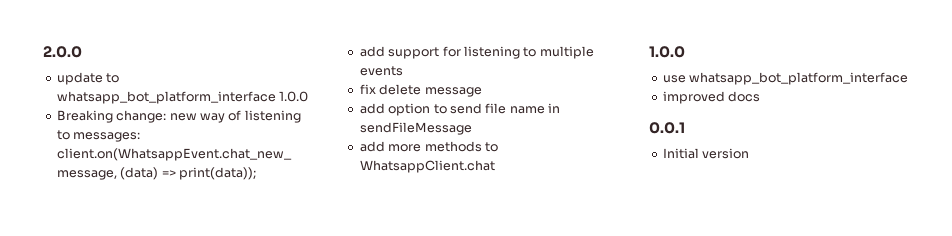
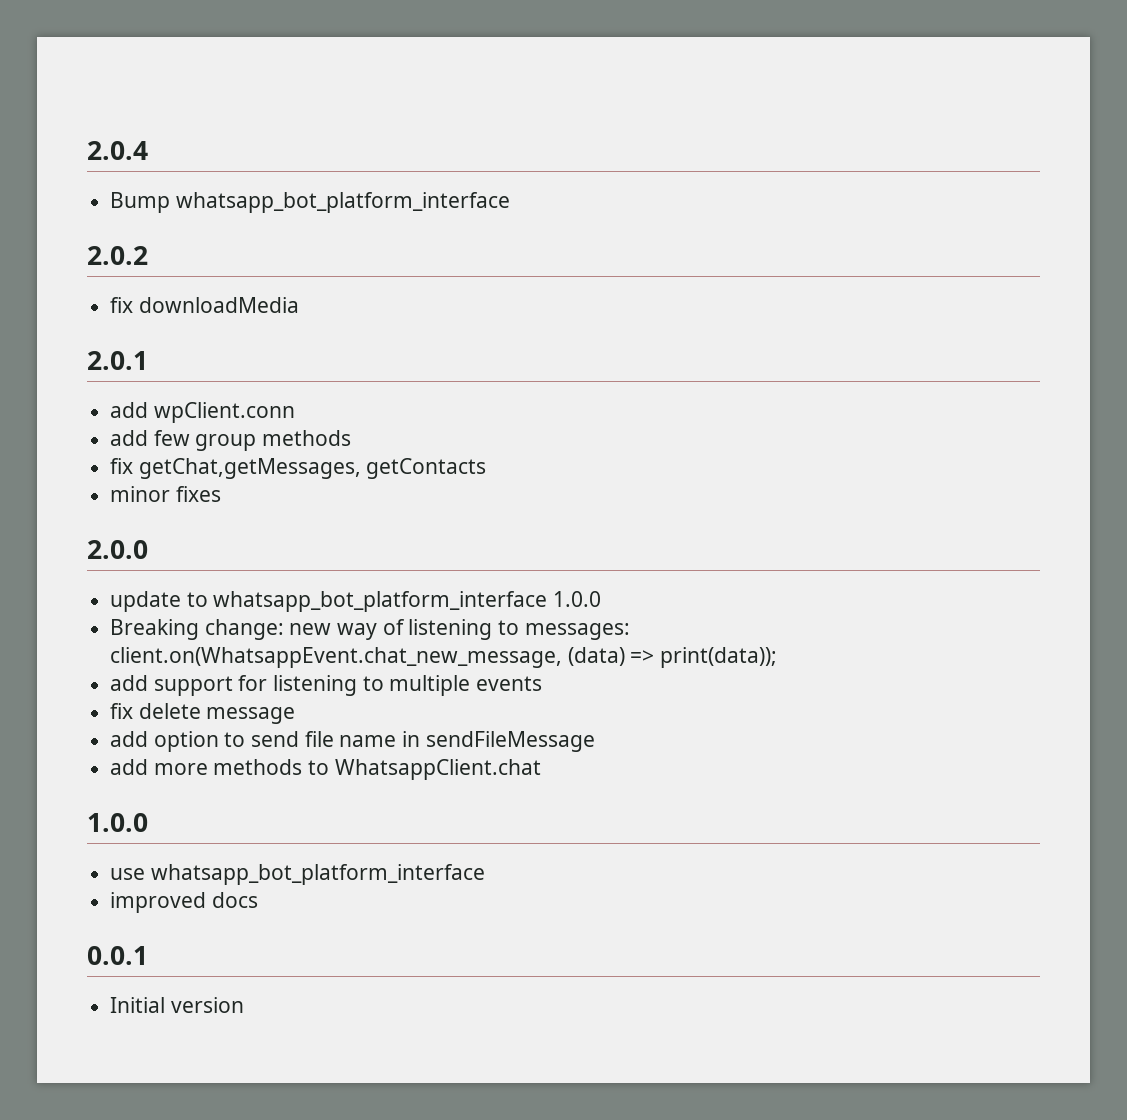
+ 2.0.4
+ Bump whatsapp_bot_platform_interface
+ 2.0.2
+ fix downloadMedia
+ 2.0.1
+ add wpClient.conn
+ add few group methods
+ fix getChat,getMessages, getContacts
+ minor fixes

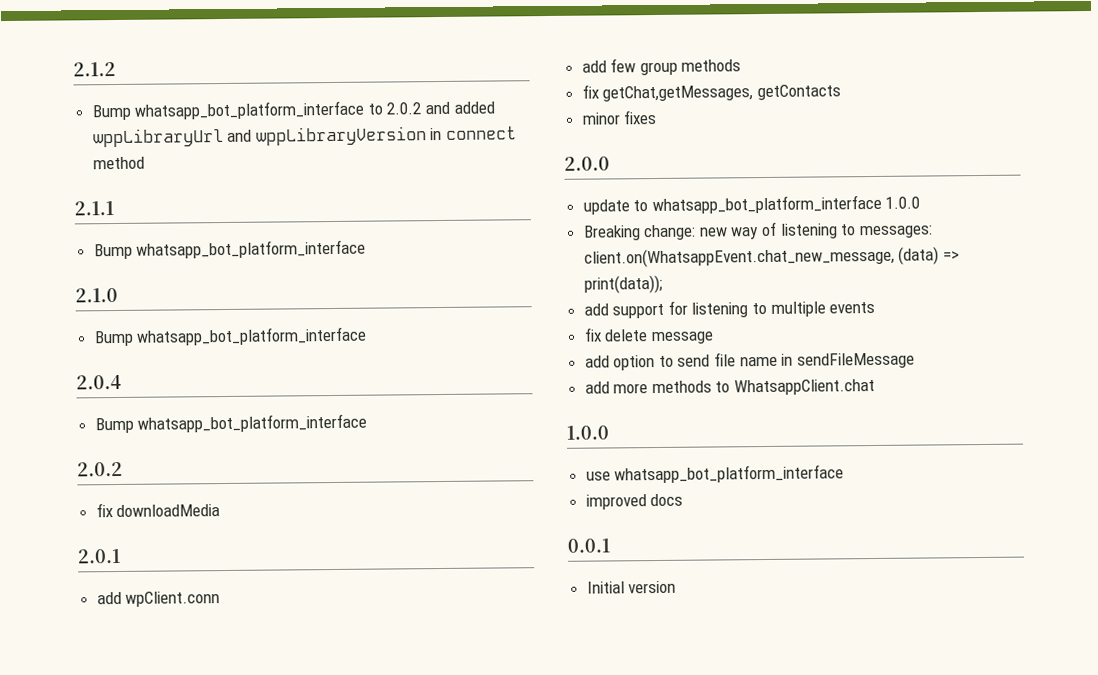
+ 2.1.2
+ Bump whatsapp_bot_platform_interface to 2.0.2 and added wppLibraryUrl and wppLibraryVersion in connect method
+ 2.1.1
+ Bump whatsapp_bot_platform_interface
+ 2.1.0
+ Bump whatsapp_bot_platform_interface

